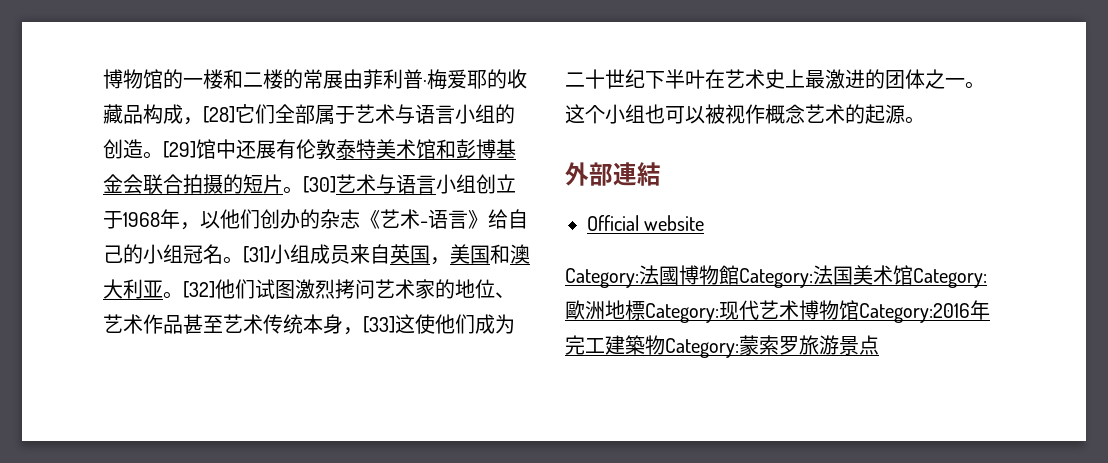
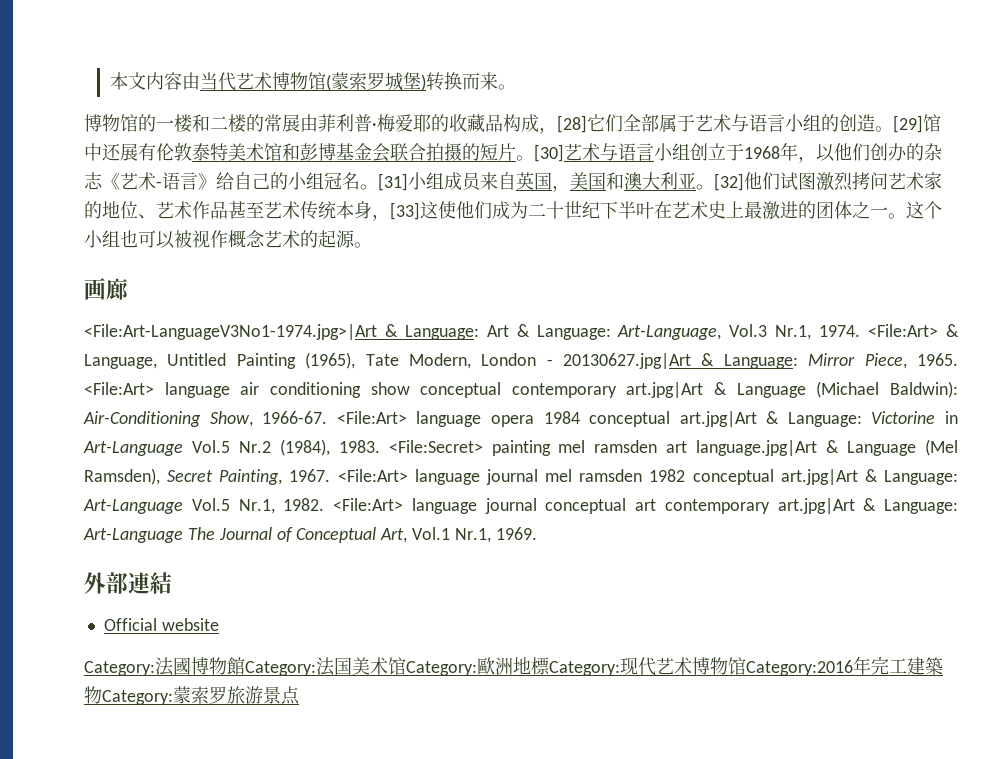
+ 本文内容由当代艺术博物馆(蒙索罗城堡)转换而来。
+ 画廊
+ <File:Art-LanguageV3No1-1974.jpg>|Art & Language: Art & Language: Art-Language, Vol.3 Nr.1, 1974. <File:Art> & Language, Untitled Painting (1965), Tate Modern, London - 20130627.jpg|Art & Language: Mirror Piece, 1965. <File:Art> language air conditioning show conceptual contemporary art.jpg|Art & Language (Michael Baldwin): Air-Conditioning Show, 1966-67. <File:Art> language opera 1984 conceptual art.jpg|Art & Language: Victorine in Art-Language Vol.5 Nr.2 (1984), 1983. <File:Secret> painting mel ramsden art language.jpg|Art & Language (Mel Ramsden), Secret Painting, 1967. <File:Art> language journal mel ramsden 1982 conceptual art.jpg|Art & Language: Art-Language Vol.5 Nr.1, 1982. <File:Art> language journal conceptual art contemporary art.jpg|Art & Language: Art-Language The Journal of Conceptual Art, Vol.1 Nr.1, 1969.

